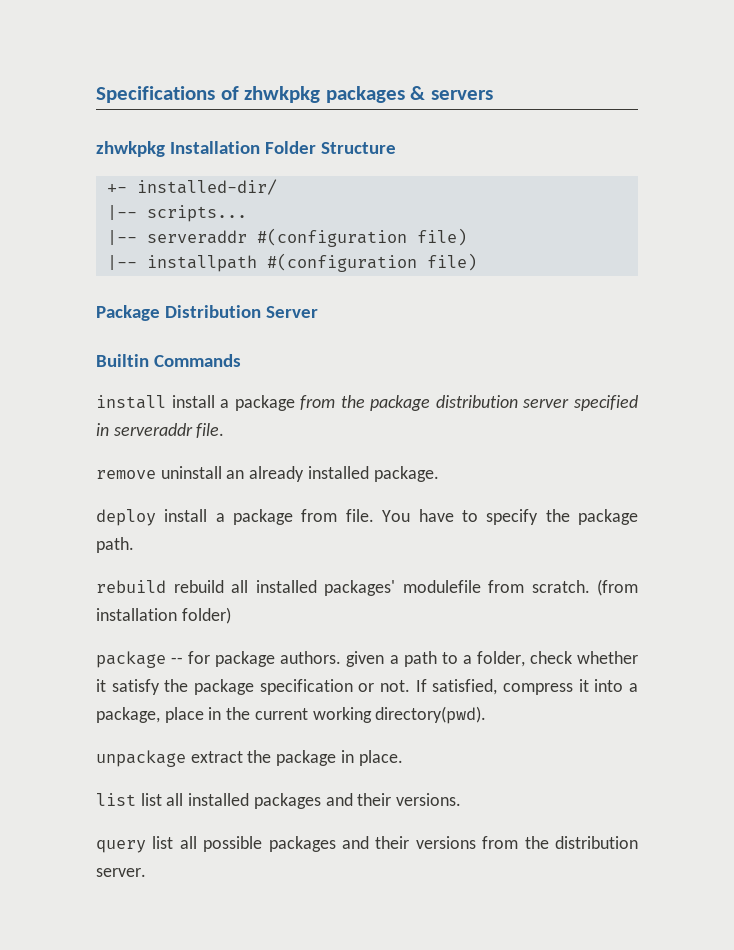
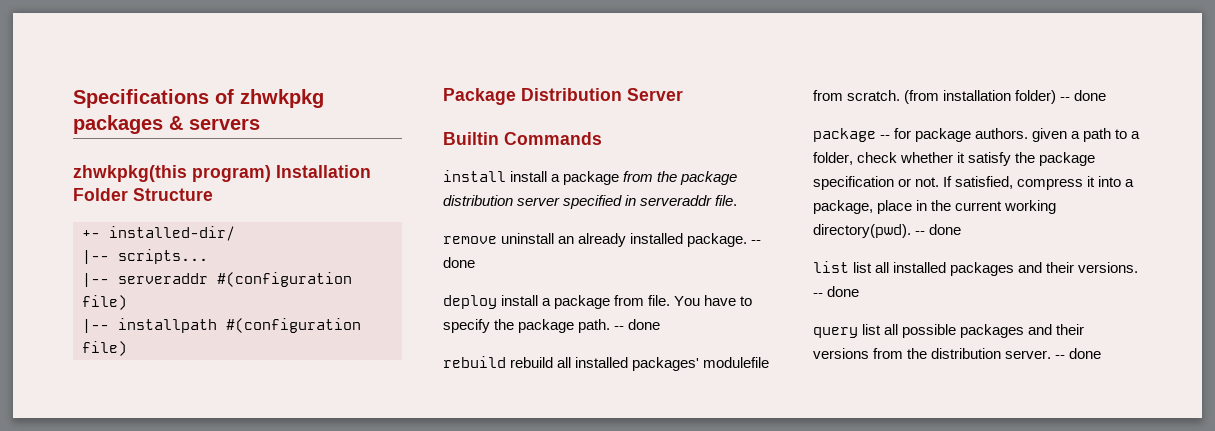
- zhwkpkg Installation Folder Structure
+ zhwkpkg(this program) Installation Folder Structure
- remove uninstall an already installed package.
+ remove uninstall an already installed package. -- done
- You have to specify the package path.
+ You have to specify the package path. -- done
- (from installation folder)
+ (from installation folder) -- done
- If satisfied, compress it into a package, place in the current working directory(pwd).
- unpackage extract the package in place.
+ If satisfied, compress it into a package, place in the current working directory(pwd). -- done
- list list all installed packages and their versions.
+ list list all installed packages and their versions. -- done
- query list all possible packages and their versions from the distribution server.
+ query list all possible packages and their versions from the distribution server. -- done

